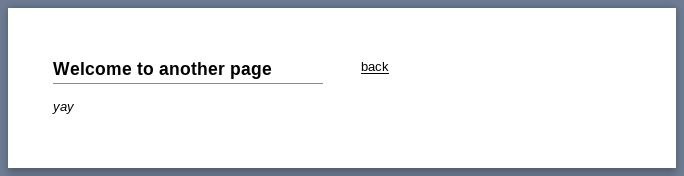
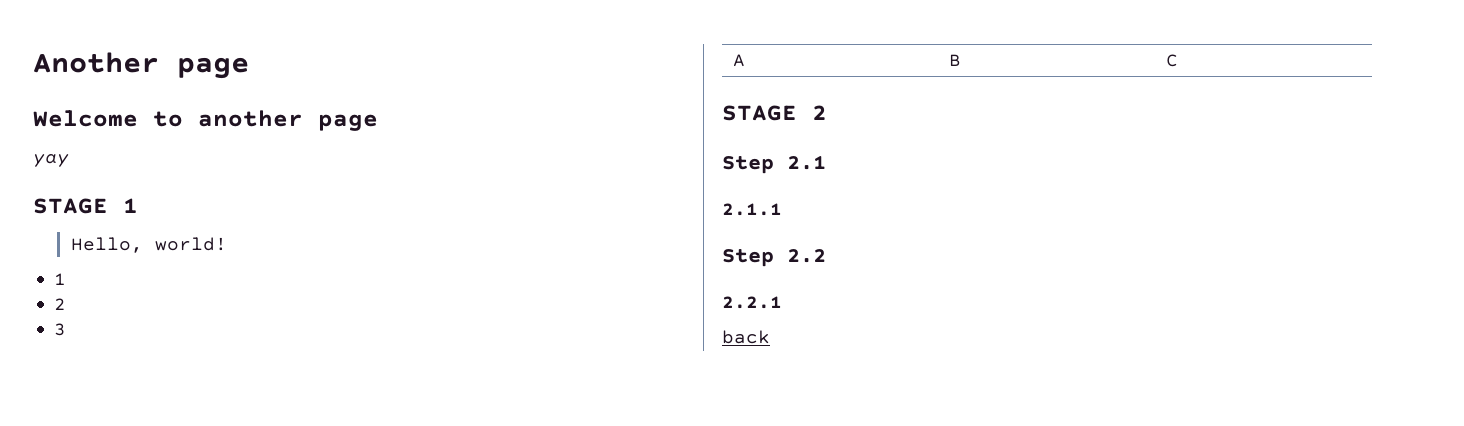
+ Another page
+ STAGE 1
+ Hello, world!
+ 1
+ 2
+ 3
+ A | B | C
+ STAGE 2
+ Step 2.1
+ 2.1.1
+ Step 2.2
+ 2.2.1

